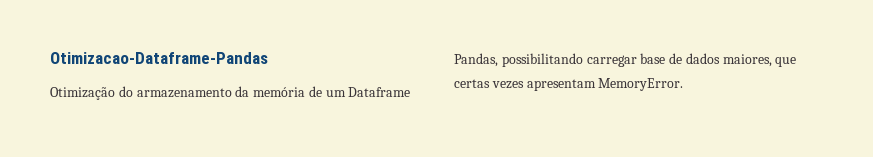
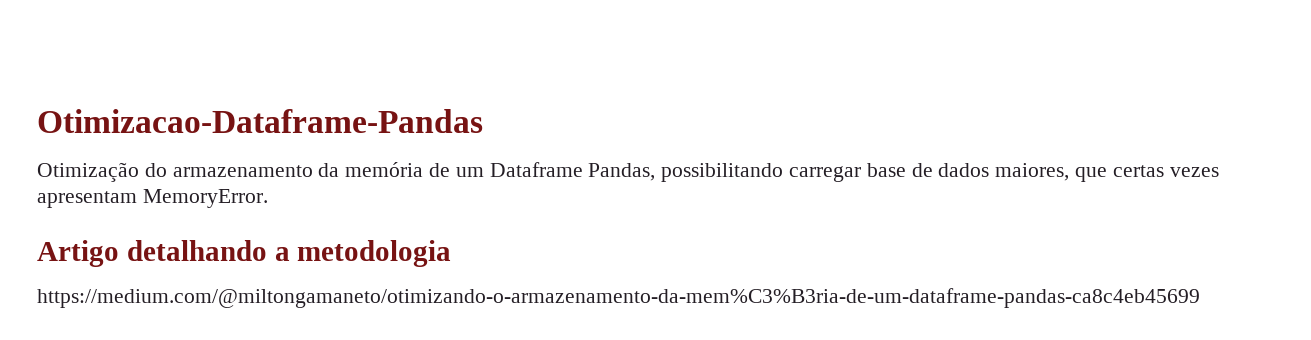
+ Artigo detalhando a metodologia
+ https://medium.com/@miltongamaneto/otimizando-o-armazenamento-da-mem%C3%B3ria-de-um-dataframe-pandas-ca8c4eb45699

